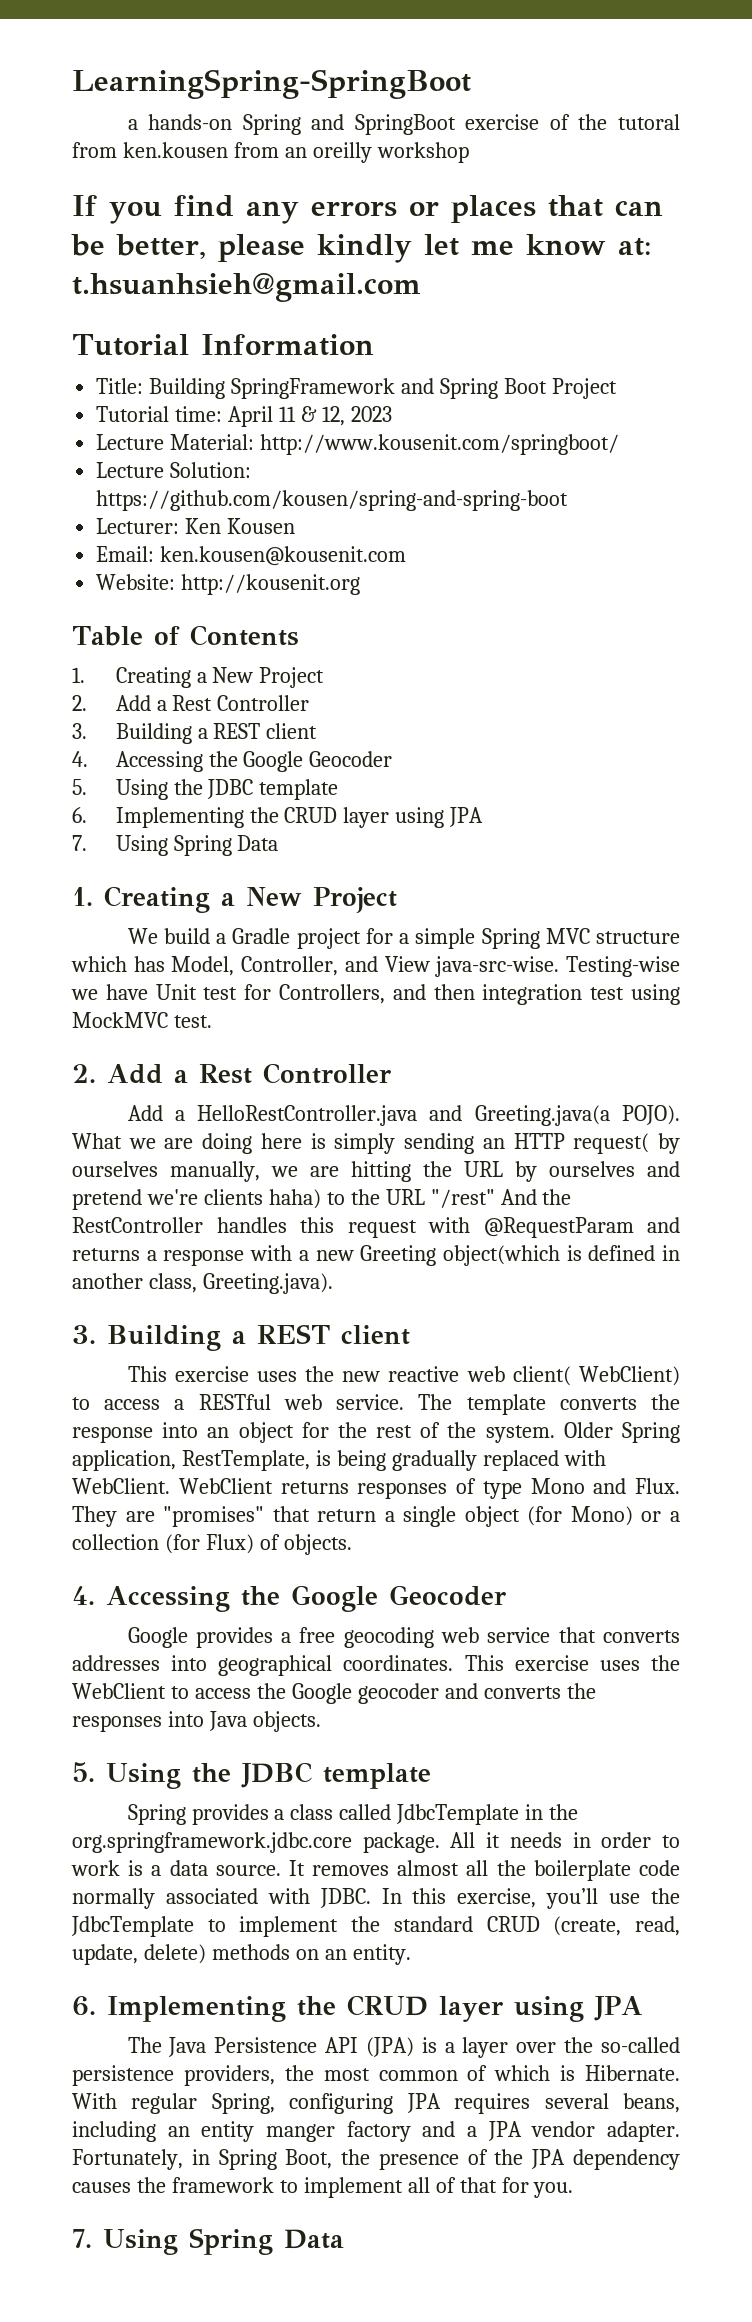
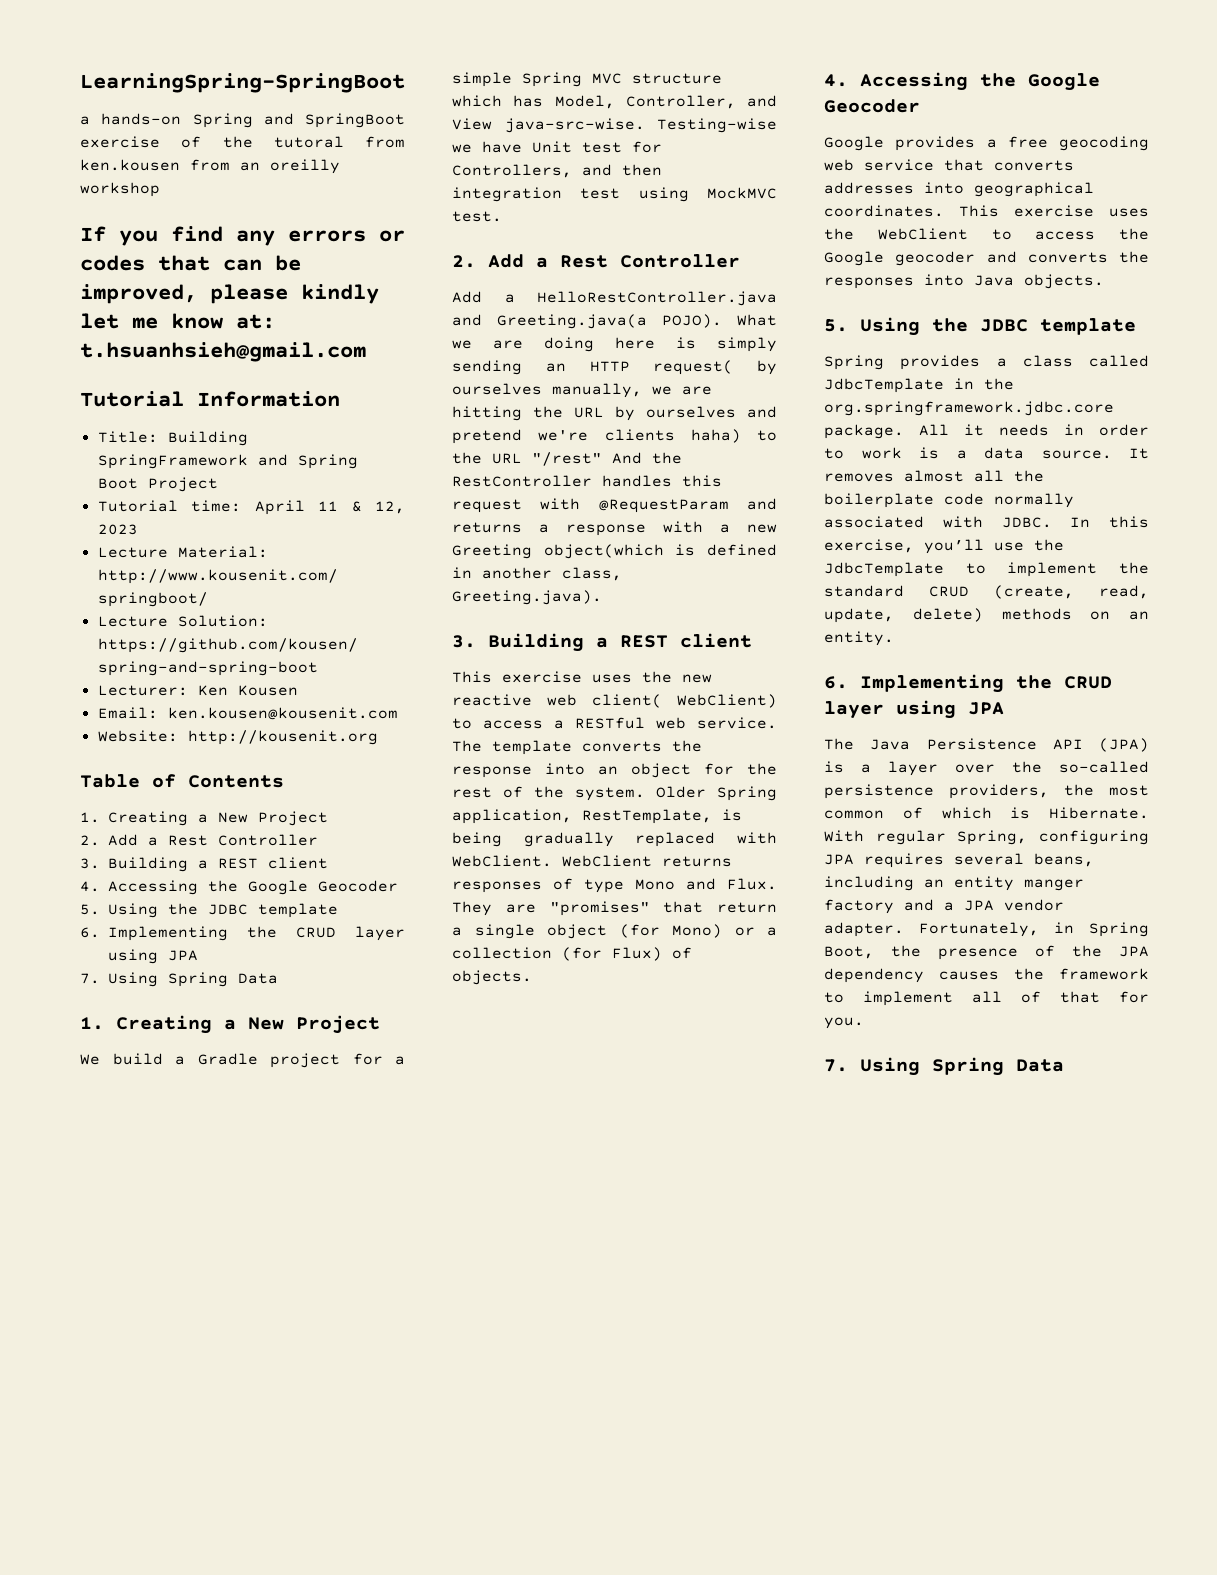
- If you find any errors or places that can be better, please kindly let me know at: t.hsuanhsieh@gmail.com
+ If you find any errors or codes that can be improved, please kindly let me know at: t.hsuanhsieh@gmail.com

